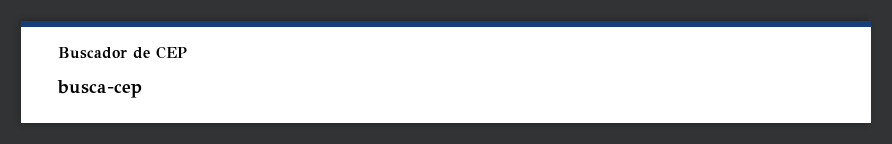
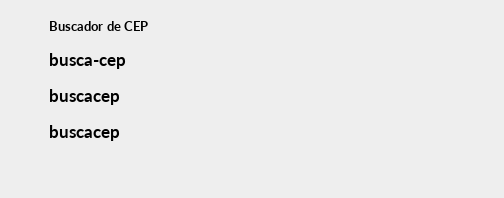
  busca-cep
+ buscacep
+ buscacep

